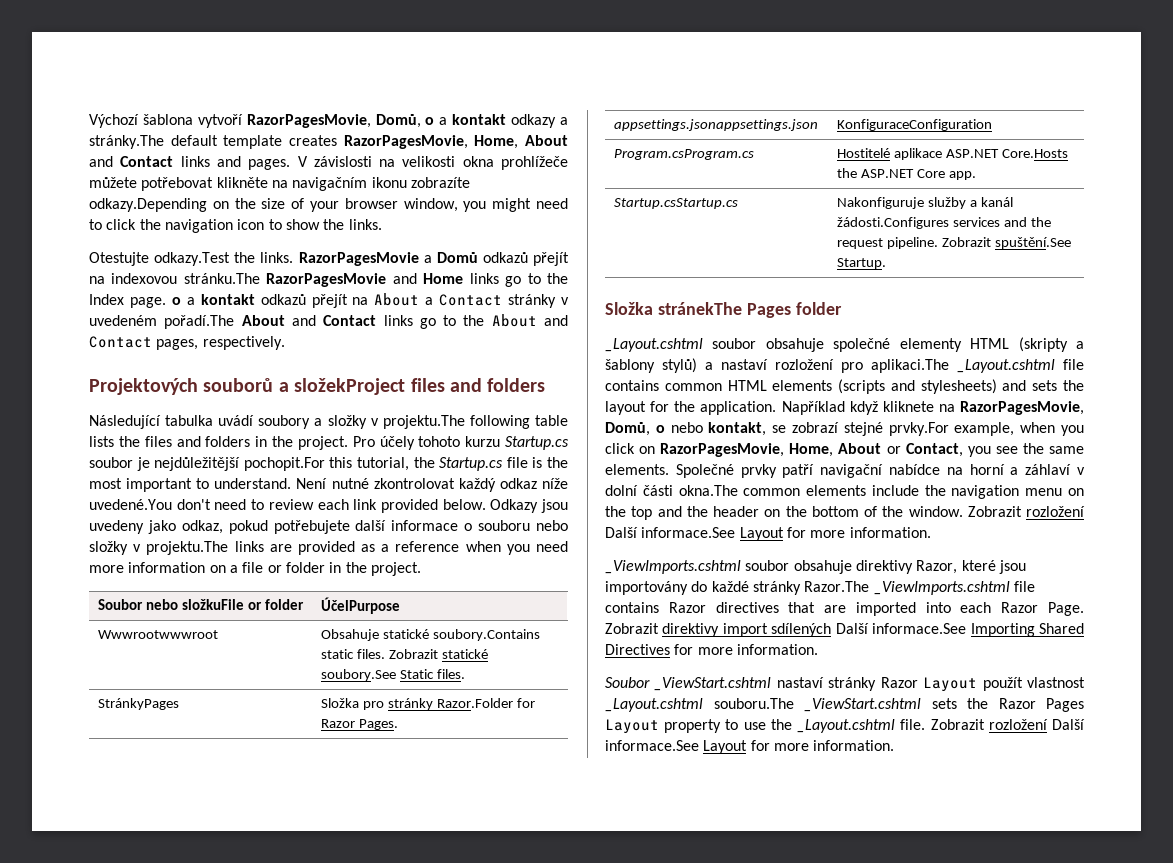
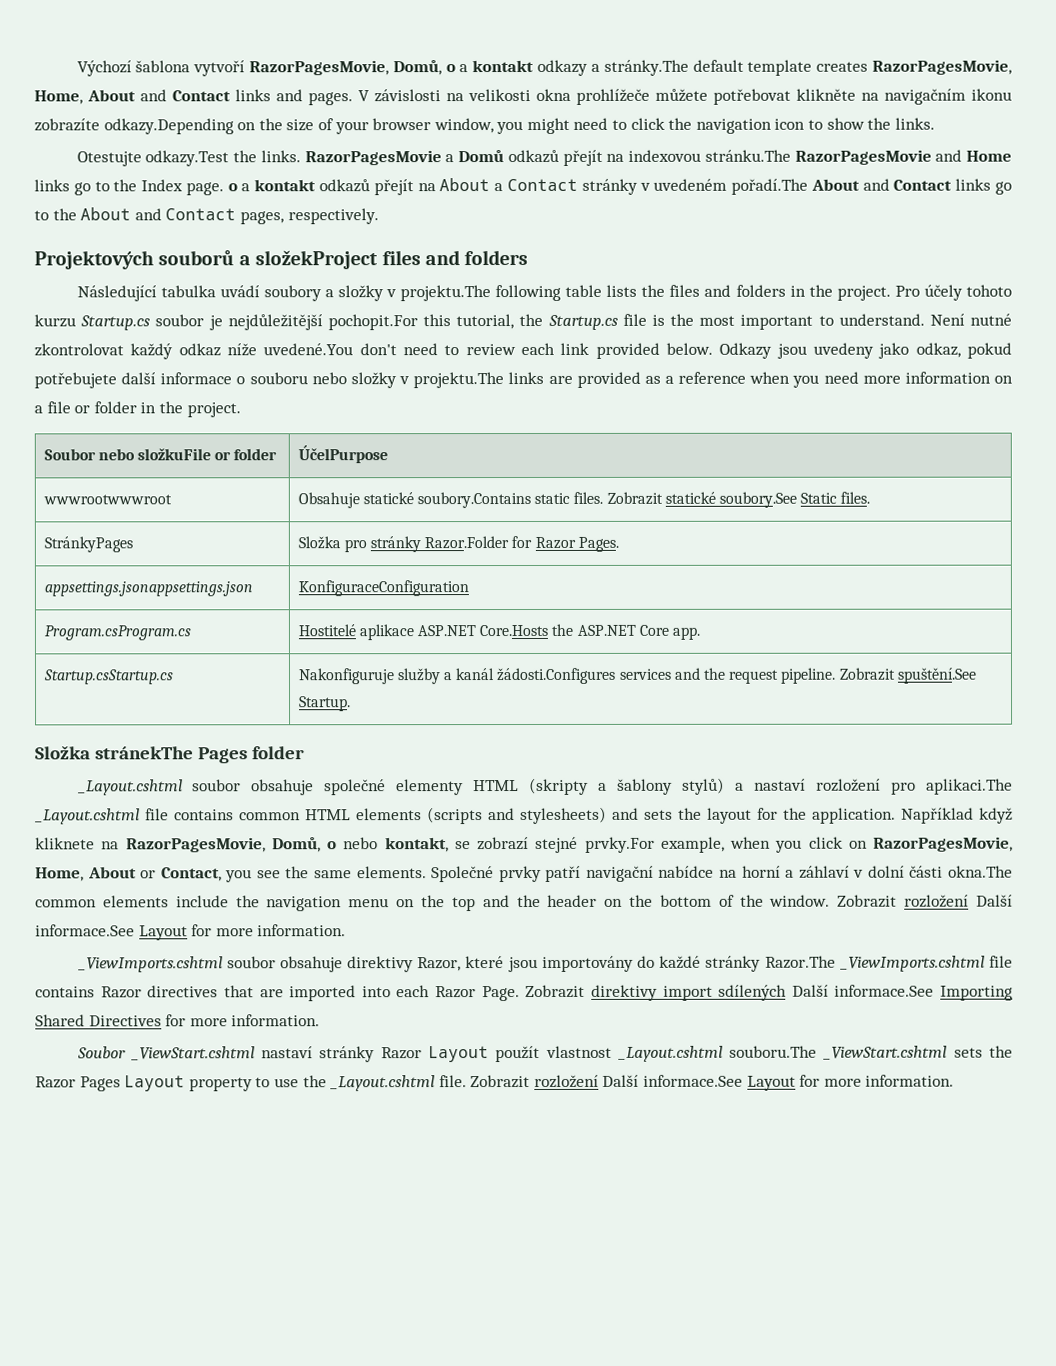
- Wwwrootwwwroot | Obsahuje statické soubory.Contains static files. Zobrazit statické soubory.See Static files.
+ wwwrootwwwroot | Obsahuje statické soubory.Contains static files. Zobrazit statické soubory.See Static files.

